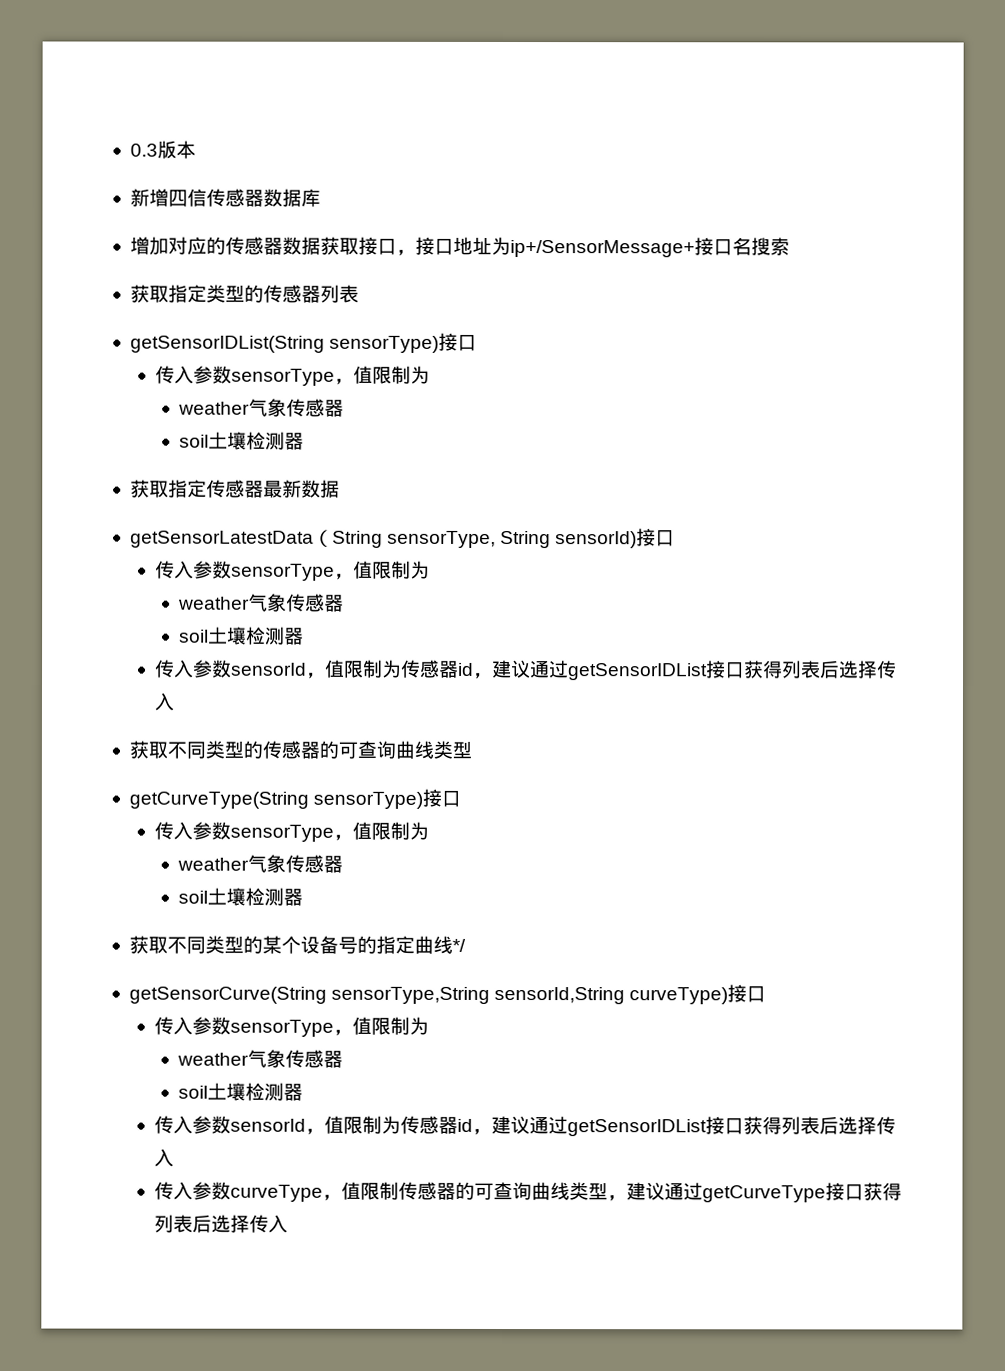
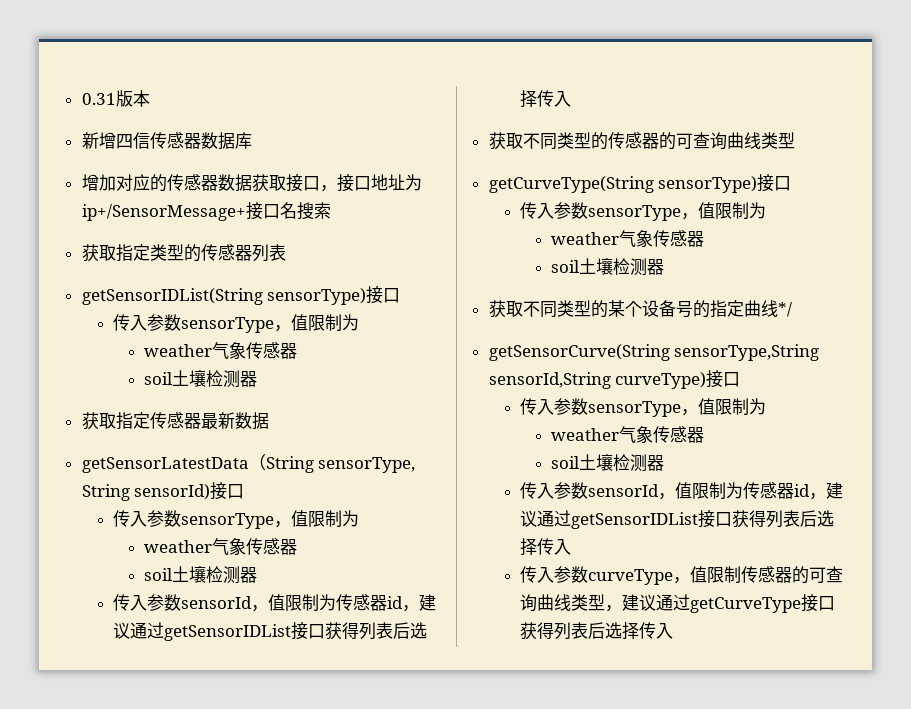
- 0.3版本
+ 0.31版本

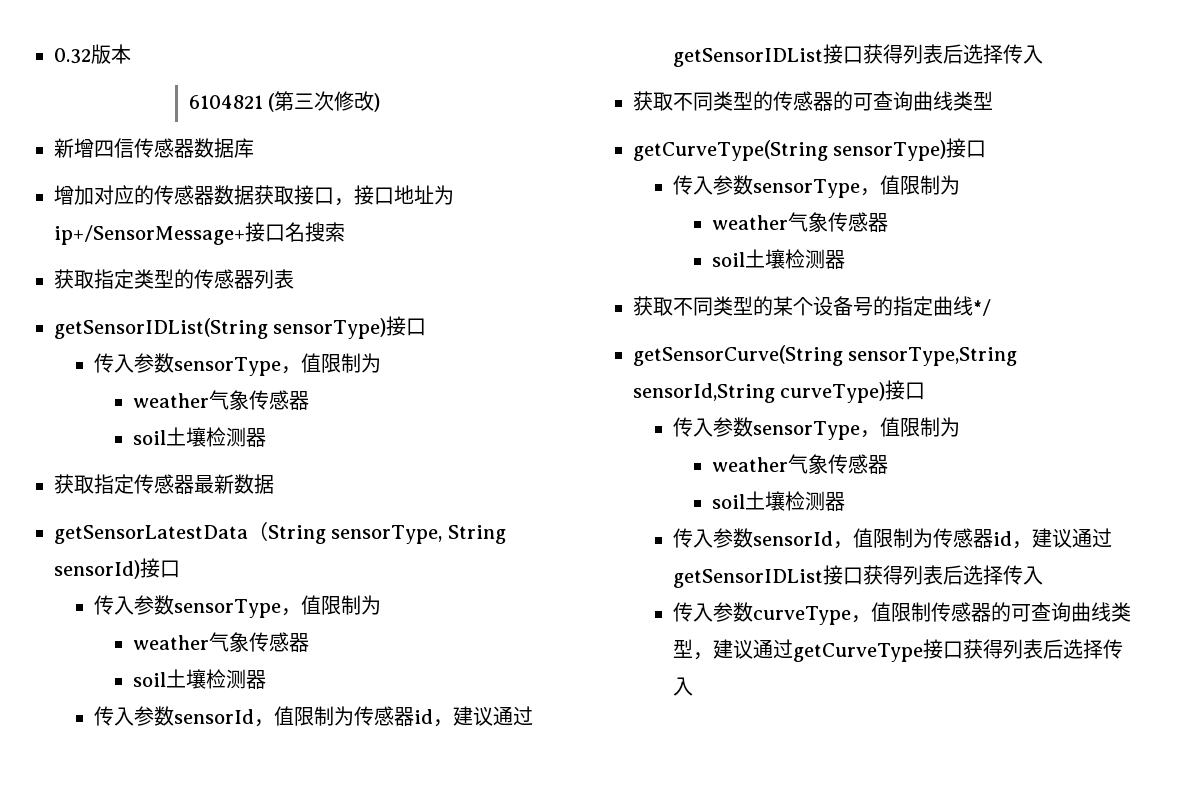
- 0.31版本
+ 0.32版本
+ 6104821 (第三次修改)

